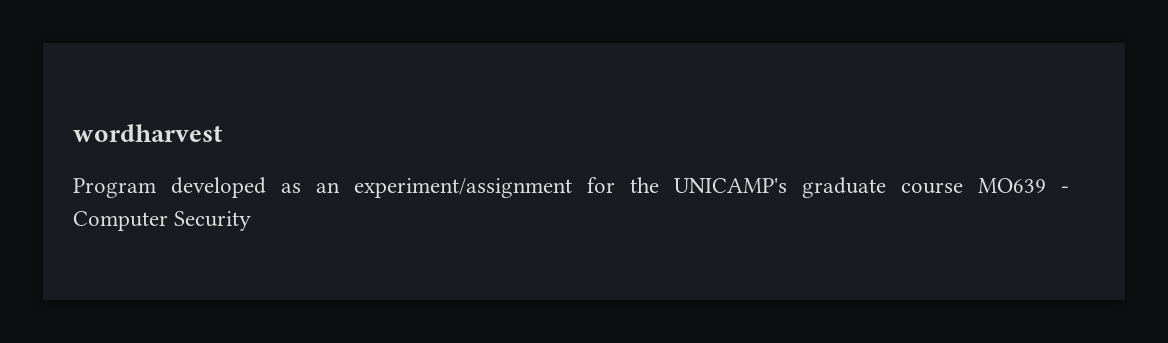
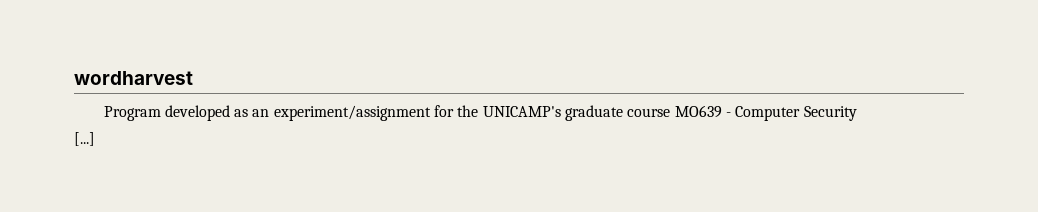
+ [...]

